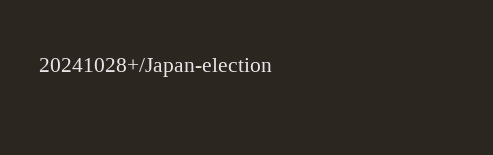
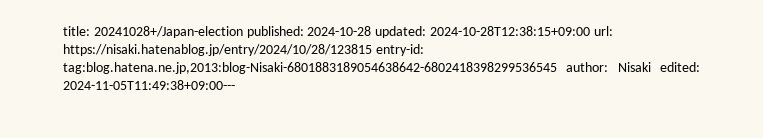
- 20241028+/Japan-election
+ title: 20241028+/Japan-election published: 2024-10-28 updated: 2024-10-28T12:38:15+09:00 url: https://nisaki.hatenablog.jp/entry/2024/10/28/123815 entry-id: tag:blog.hatena.ne.jp,2013:blog-Nisaki-6801883189054638642-6802418398299536545 author: Nisaki edited: 2024-11-05T11:49:38+09:00---

